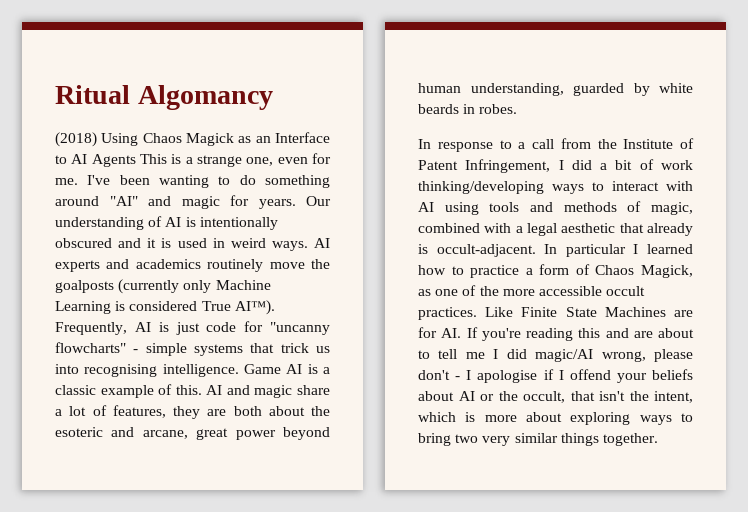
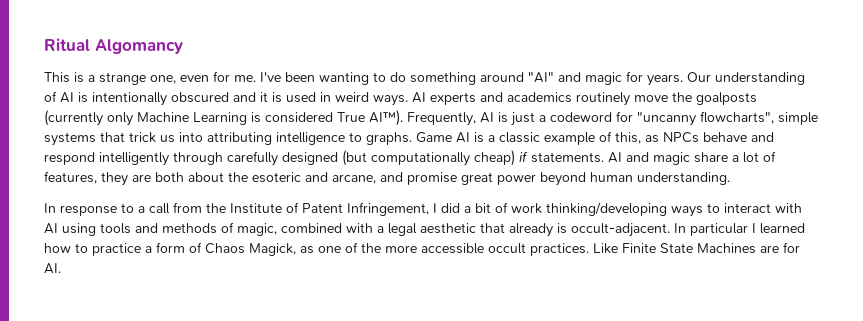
- (2018) Using Chaos Magick as an Interface to AI Agents This is a strange one, even for me.
+ This is a strange one, even for me.
- Frequently, AI is just code for "uncanny flowcharts" - simple systems that trick us into recognising intelligence.
+ Frequently, AI is just a codeword for "uncanny flowcharts", simple systems that trick us into attributing intelligence to graphs.
- Game AI is a classic example of this.
+ Game AI is a classic example of this, as NPCs behave and respond intelligently through carefully designed (but computationally cheap) if statements.
- AI and magic share a lot of features, they are both about the esoteric and arcane, great power beyond human understanding, guarded by white beards in robes.
+ AI and magic share a lot of features, they are both about the esoteric and arcane, and promise great power beyond human understanding.
- Like Finite State Machines are for AI. If you're reading this and are about to tell me I did magic/AI wrong, please don't - I apologise if I offend your beliefs about AI or the occult, that isn't the intent, which is more about exploring ways to bring two very similar things together.
+ Like Finite State Machines are for AI.

